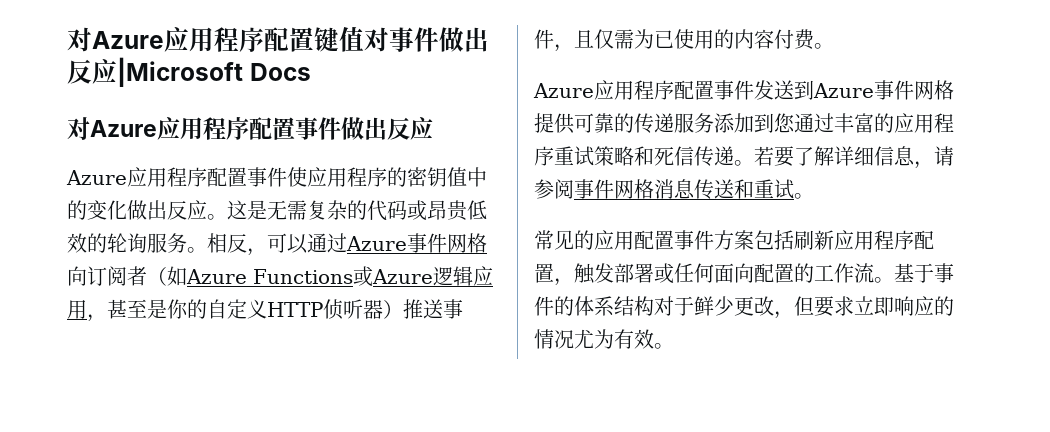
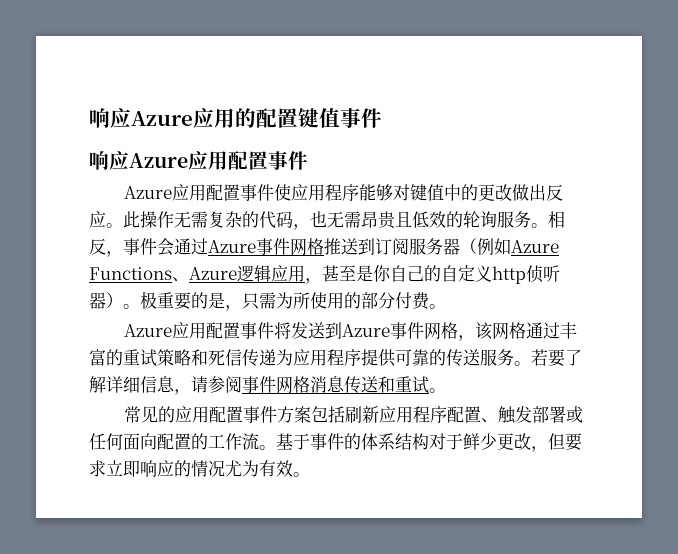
- 对Azure应用程序配置键值对事件做出反应|Microsoft Docs
- 对Azure应用程序配置事件做出反应
- Azure应用程序配置事件使应用程序的密钥值中的变化做出反应。
+ 响应Azure应用的配置键值事件
+ 响应Azure应用配置事件
+ Azure应用配置事件使应用程序能够对键值中的更改做出反应。
- 这是无需复杂的代码或昂贵低效的轮询服务。
+ 此操作无需复杂的代码，也无需昂贵且低效的轮询服务。
- 相反，可以通过Azure事件网格向订阅者（如Azure Functions或Azure逻辑应用，甚至是你的自定义HTTP侦听器）推送事件，且仅需为已使用的内容付费。
+ 相反，事件会通过Azure事件网格推送到订阅服务器（例如Azure Functions、Azure逻辑应用，甚至是你自己的自定义http侦听器）。极重要的是，只需为所使用的部分付费。
- Azure应用程序配置事件发送到Azure事件网格提供可靠的传递服务添加到您通过丰富的应用程序重试策略和死信传递。
+ Azure应用配置事件将发送到Azure事件网格，该网格通过丰富的重试策略和死信传递为应用程序提供可靠的传送服务。
- 常见的应用配置事件方案包括刷新应用程序配置，触发部署或任何面向配置的工作流。
+ 常见的应用配置事件方案包括刷新应用程序配置、触发部署或任何面向配置的工作流。

